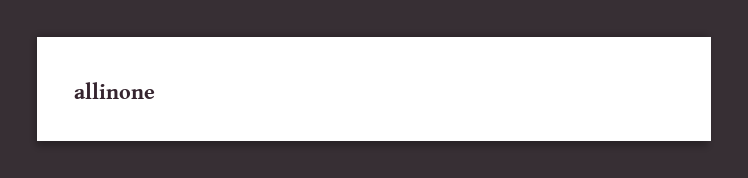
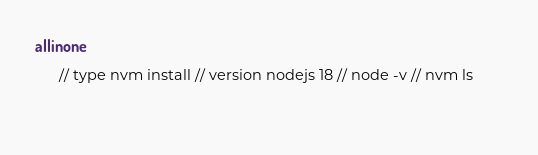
+ // type nvm install // version nodejs 18 // node -v // nvm ls

